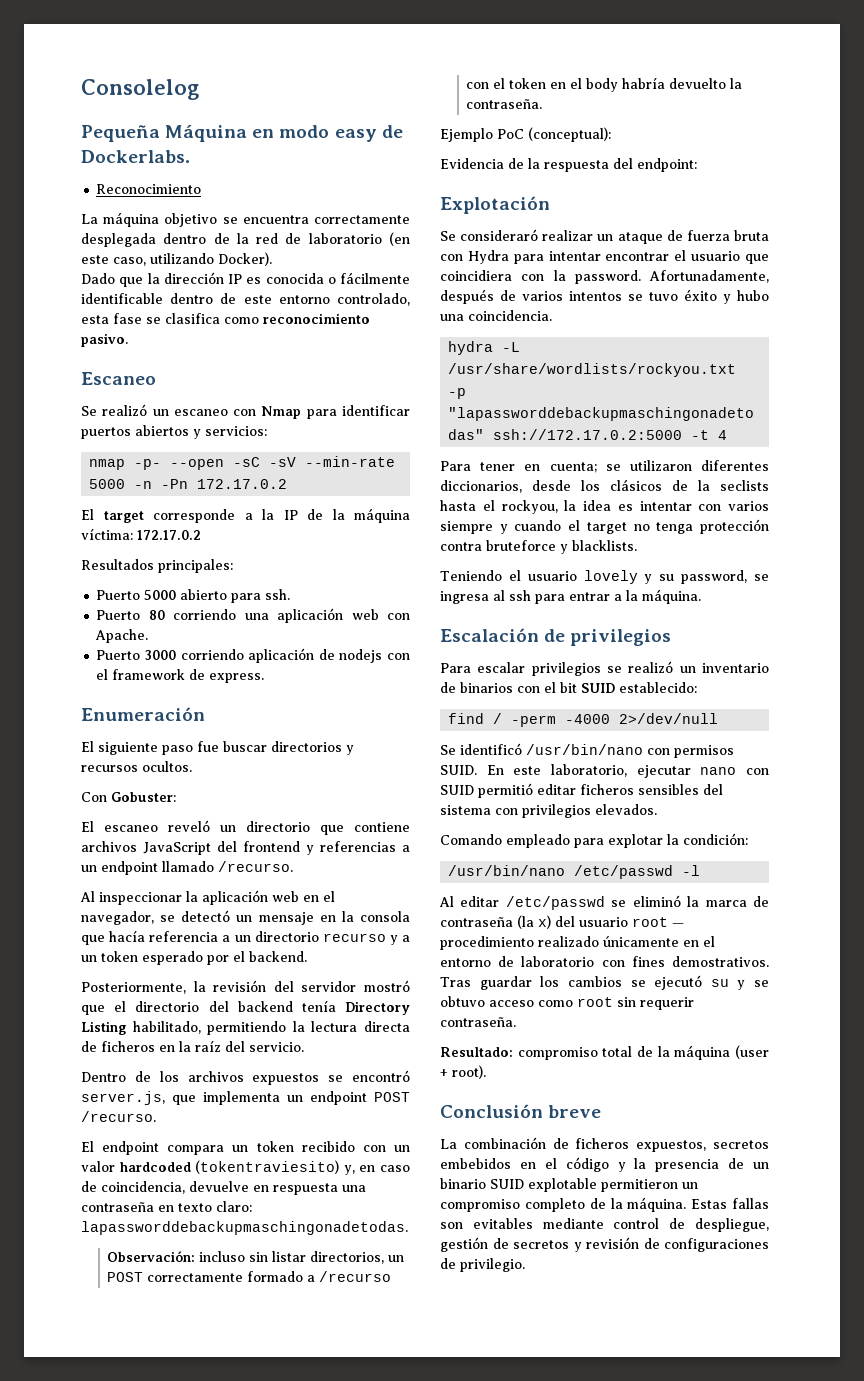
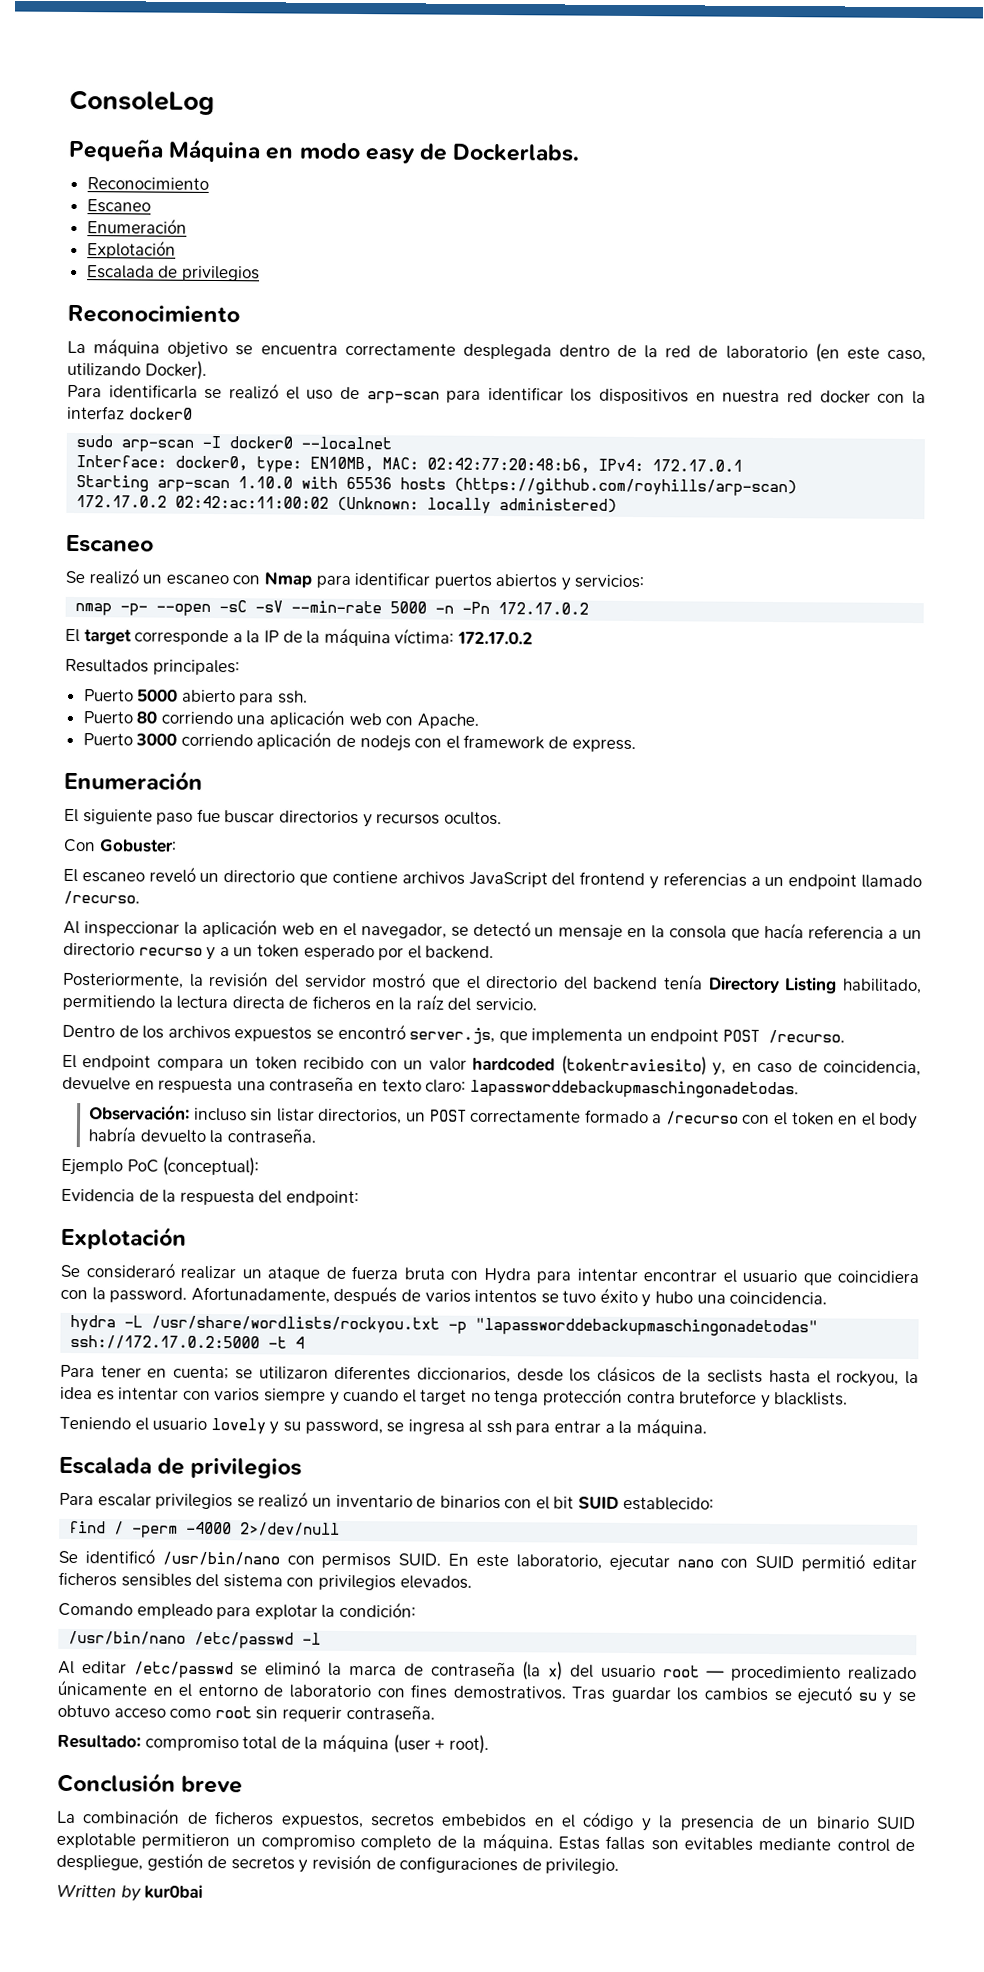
- Consolelog
+ ConsoleLog
  Pequeña Máquina en modo easy de Dockerlabs.
+ Reconocimiento
+ Escaneo
+ Enumeración
+ Explotación
+ Escalada de privilegios
- Dado que la dirección IP es conocida o fácilmente identificable dentro de este entorno controlado, esta fase se clasifica como reconocimiento pasivo.
+ Para identificarla se realizó el uso de arp-scan para identificar los dispositivos en nuestra red docker con la interfaz docker0
+ sudo arp-scan -I docker0 --localnet
+ Interface: docker0, type: EN10MB, MAC: 02:42:77:20:48:b6, IPv4: 172.17.0.1
+ Starting arp-scan 1.10.0 with 65536 hosts (https://github.com/royhills/arp-scan)
+ 172.17.0.2 02:42:ac:11:00:02 (Unknown: locally administered)
  Teniendo el usuario lovely y su password, se ingresa al ssh para entrar a la máquina.
- Escalación de privilegios
+ Escalada de privilegios
+ Written by kur0bai

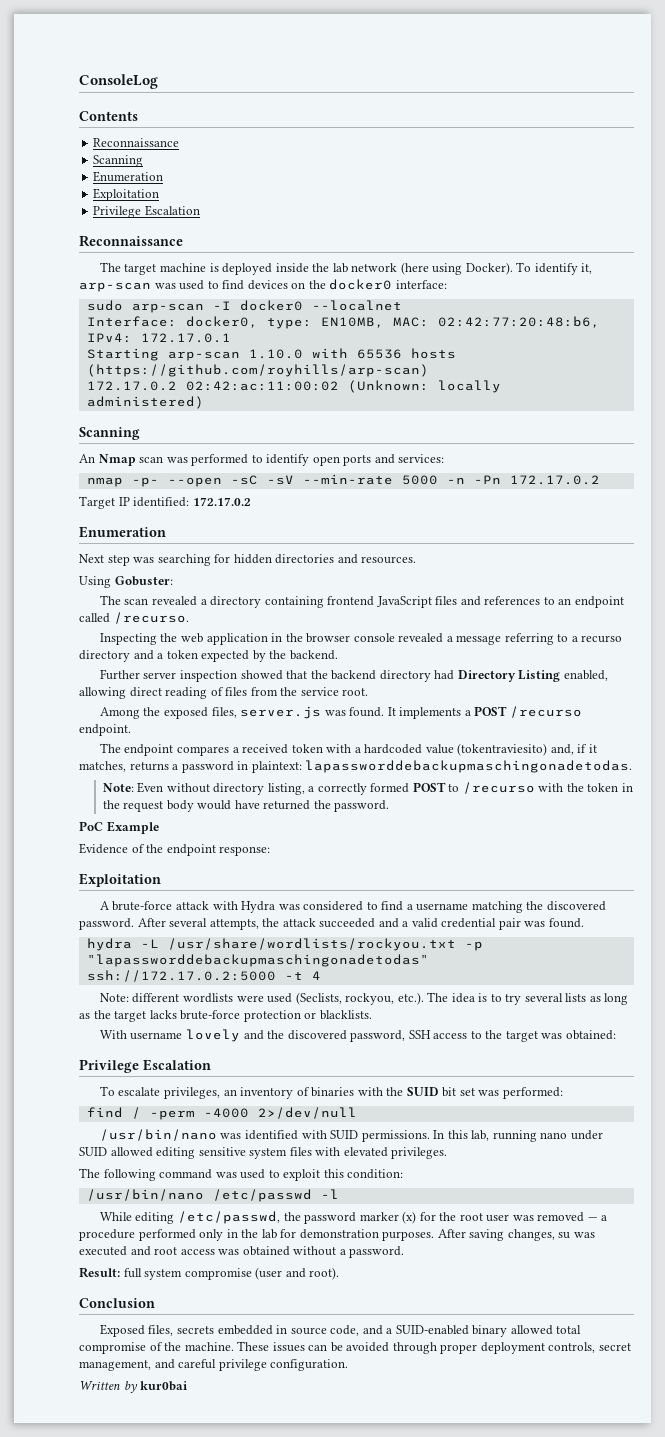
- Pequeña Máquina en modo easy de Dockerlabs.
- Reconocimiento
- Escaneo
- Enumeración
- Explotación
- Escalada de privilegios
- Reconocimiento
- La máquina objetivo se encuentra correctamente desplegada dentro de la red de laboratorio (en este caso, utilizando Docker).
- Para identificarla se realizó el uso de arp-scan para identificar los dispositivos en nuestra red docker con la interfaz docker0
+ Contents
+ Reconnaissance
+ Scanning
+ Enumeration
+ Exploitation
+ Privilege Escalation
+ Reconnaissance
+ The target machine is deployed inside the lab network (here using Docker). To identify it, arp-scan was used to find devices on the docker0 interface:
  172.17.0.2 02:42:ac:11:00:02 (Unknown: locally administered)
- Escaneo
- Se realizó un escaneo con Nmap para identificar puertos abiertos y servicios:
+ Scanning
+ An Nmap scan was performed to identify open ports and services:
- El target corresponde a la IP de la máquina víctima: 172.17.0.2
- Resultados principales:
- Puerto 5000 abierto para ssh.
- Puerto 80 corriendo una aplicación web con Apache.
- Puerto 3000 corriendo aplicación de nodejs con el framework de express.
- Enumeración
- El siguiente paso fue buscar directorios y recursos ocultos.
- Con Gobuster:
- El escaneo reveló un directorio que contiene archivos JavaScript del frontend y referencias a un endpoint llamado /recurso.
- Al inspeccionar la aplicación web en el navegador, se detectó un mensaje en la consola que hacía referencia a un directorio recurso y a un token esperado por el backend.
- Posteriormente, la revisión del servidor mostró que el directorio del backend tenía Directory Listing habilitado, permitiendo la lectura directa de ficheros en la raíz del servicio.
- Dentro de los archivos expuestos se encontró server.js, que implementa un endpoint POST /recurso.
- El endpoint compara un token recibido con un valor hardcoded (tokentraviesito) y, en caso de coincidencia, devuelve en respuesta una contraseña en texto claro: lapassworddebackupmaschingonadetodas.
- Observación: incluso sin listar directorios, un POST correctamente formado a /recurso con el token en el body habría devuelto la contraseña.
- Ejemplo PoC (conceptual):
- Evidencia de la respuesta del endpoint:
- Explotación
- Se consideraró realizar un ataque de fuerza bruta con Hydra para intentar encontrar el usuario que coincidiera con la password. Afortunadamente, después de varios intentos se tuvo éxito y hubo una coincidencia.
+ Target IP identified: 172.17.0.2
+ Enumeration
+ Next step was searching for hidden directories and resources.
+ Using Gobuster:
+ The scan revealed a directory containing frontend JavaScript files and references to an endpoint called /recurso.
+ Inspecting the web application in the browser console revealed a message referring to a recurso directory and a token expected by the backend.
+ Further server inspection showed that the backend directory had Directory Listing enabled, allowing direct reading of files from the service root.
+ Among the exposed files, server.js was found. It implements a POST /recurso endpoint.
+ The endpoint compares a received token with a hardcoded value (tokentraviesito) and, if it matches, returns a password in plaintext: lapassworddebackupmaschingonadetodas.
+ Note: Even without directory listing, a correctly formed POST to /recurso with the token in the request body would have returned the password.
+ PoC Example
+ Evidence of the endpoint response:
+ Exploitation
+ A brute-force attack with Hydra was considered to find a username matching the discovered password. After several attempts, the attack succeeded and a valid credential pair was found.
- Para tener en cuenta; se utilizaron diferentes diccionarios, desde los clásicos de la seclists hasta el rockyou, la idea es intentar con varios siempre y cuando el target no tenga protección contra bruteforce y blacklists.
- Teniendo el usuario lovely y su password, se ingresa al ssh para entrar a la máquina.
- Escalada de privilegios
- Para escalar privilegios se realizó un inventario de binarios con el bit SUID establecido:
+ Note: different wordlists were used (Seclists, rockyou, etc.). The idea is to try several lists as long as the target lacks brute-force protection or blacklists.
+ With username lovely and the discovered password, SSH access to the target was obtained:
+ Privilege Escalation
+ To escalate privileges, an inventory of binaries with the SUID bit set was performed:
- Se identificó /usr/bin/nano con permisos SUID. En este laboratorio, ejecutar nano con SUID permitió editar ficheros sensibles del sistema con privilegios elevados.
- Comando empleado para explotar la condición:
+ /usr/bin/nano was identified with SUID permissions. In this lab, running nano under SUID allowed editing sensitive system files with elevated privileges.
+ The following command was used to exploit this condition:
  /usr/bin/nano /etc/passwd -l
- Al editar /etc/passwd se eliminó la marca de contraseña (la x) del usuario root — procedimiento realizado únicamente en el entorno de laboratorio con fines demostrativos. Tras guardar los cambios se ejecutó su y se obtuvo acceso como root sin requerir contraseña.
- Resultado: compromiso total de la máquina (user + root).
- Conclusión breve
- La combinación de ficheros expuestos, secretos embebidos en el código y la presencia de un binario SUID explotable permitieron un compromiso completo de la máquina. Estas fallas son evitables mediante control de despliegue, gestión de secretos y revisión de configuraciones de privilegio.
+ While editing /etc/passwd, the password marker (x) for the root user was removed — a procedure performed only in the lab for demonstration purposes. After saving changes, su was executed and root access was obtained without a password.
+ Result: full system compromise (user and root).
+ Conclusion
+ Exposed files, secrets embedded in source code, and a SUID-enabled binary allowed total compromise of the machine. These issues can be avoided through proper deployment controls, secret management, and careful privilege configuration.

